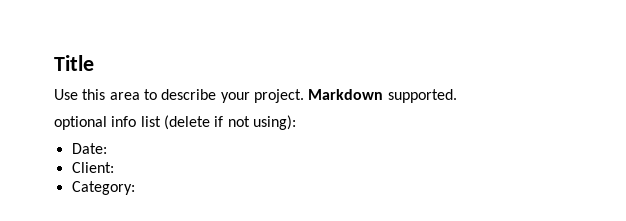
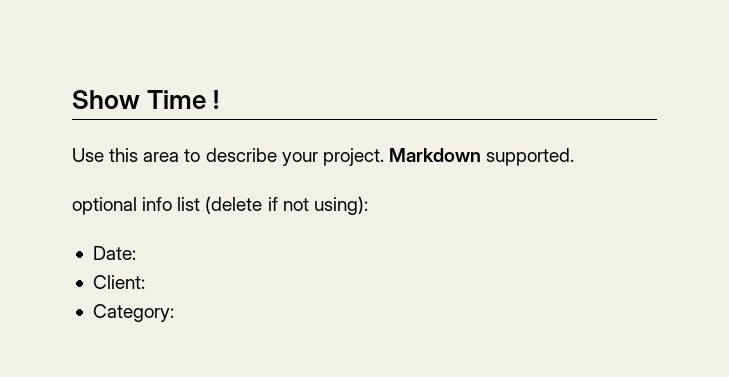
- Title
+ Show Time !

